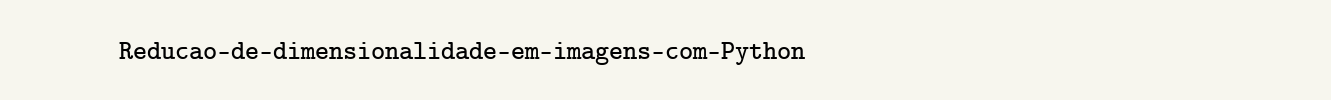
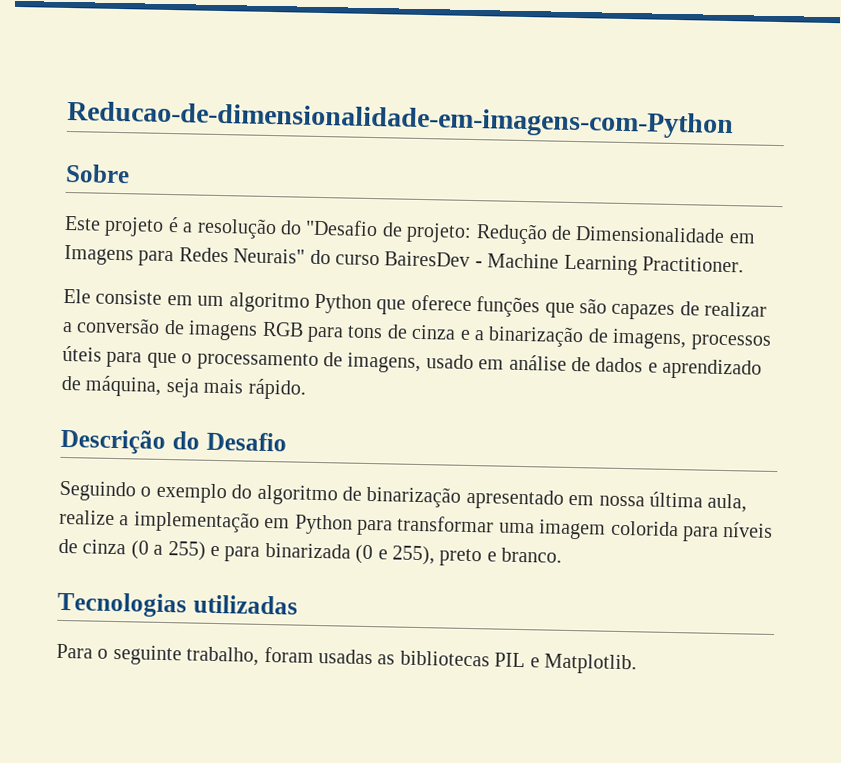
+ Sobre
+ Este projeto é a resolução do "Desafio de projeto: Redução de Dimensionalidade em Imagens para Redes Neurais" do curso BairesDev - Machine Learning Practitioner.
+ Ele consiste em um algoritmo Python que oferece funções que são capazes de realizar a conversão de imagens RGB para tons de cinza e a binarização de imagens, processos úteis para que o processamento de imagens, usado em análise de dados e aprendizado de máquina, seja mais rápido.
+ Descrição do Desafio
+ Seguindo o exemplo do algoritmo de binarização apresentado em nossa última aula, realize a implementação em Python para transformar uma imagem colorida para níveis de cinza (0 a 255) e para binarizada (0 e 255), preto e branco.
+ Tecnologias utilizadas
+ Para o seguinte trabalho, foram usadas as bibliotecas PIL e Matplotlib.

